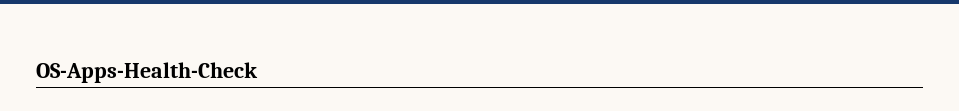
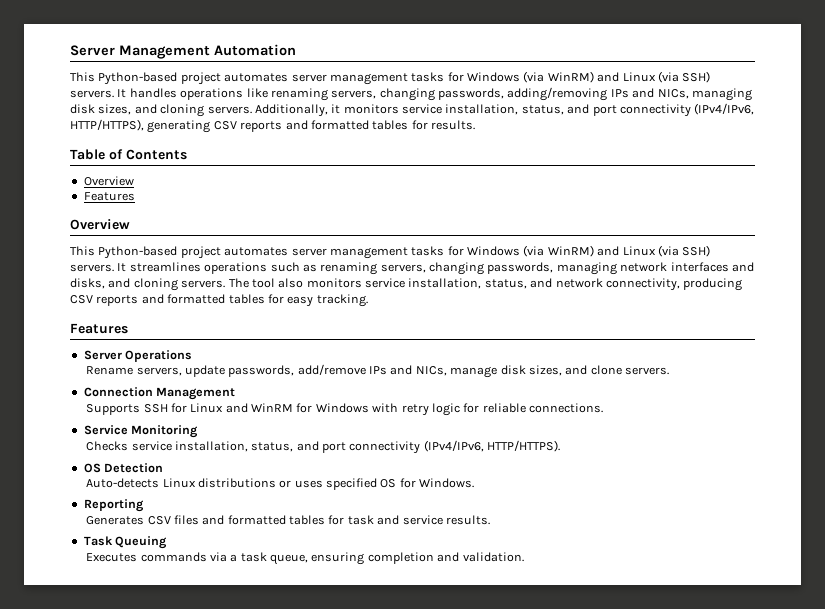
- OS-Apps-Health-Check
+ Server Management Automation
+ This Python-based project automates server management tasks for Windows (via WinRM) and Linux (via SSH) servers. It handles operations like renaming servers, changing passwords, adding/removing IPs and NICs, managing disk sizes, and cloning servers. Additionally, it monitors service installation, status, and port connectivity (IPv4/IPv6, HTTP/HTTPS), generating CSV reports and formatted tables for results.
+ Table of Contents
+ Overview
+ Features
+ Overview
+ This Python-based project automates server management tasks for Windows (via WinRM) and Linux (via SSH) servers. It streamlines operations such as renaming servers, changing passwords, managing network interfaces and disks, and cloning servers. The tool also monitors service installation, status, and network connectivity, producing CSV reports and formatted tables for easy tracking.
+ Features
+ Server Operations
+ Rename servers, update passwords, add/remove IPs and NICs, manage disk sizes, and clone servers.
+ Connection Management
+ Supports SSH for Linux and WinRM for Windows with retry logic for reliable connections.
+ Service Monitoring
+ Checks service installation, status, and port connectivity (IPv4/IPv6, HTTP/HTTPS).
+ OS Detection
+ Auto-detects Linux distributions or uses specified OS for Windows.
+ Reporting
+ Generates CSV files and formatted tables for task and service results.
+ Task Queuing
+ Executes commands via a task queue, ensuring completion and validation.

